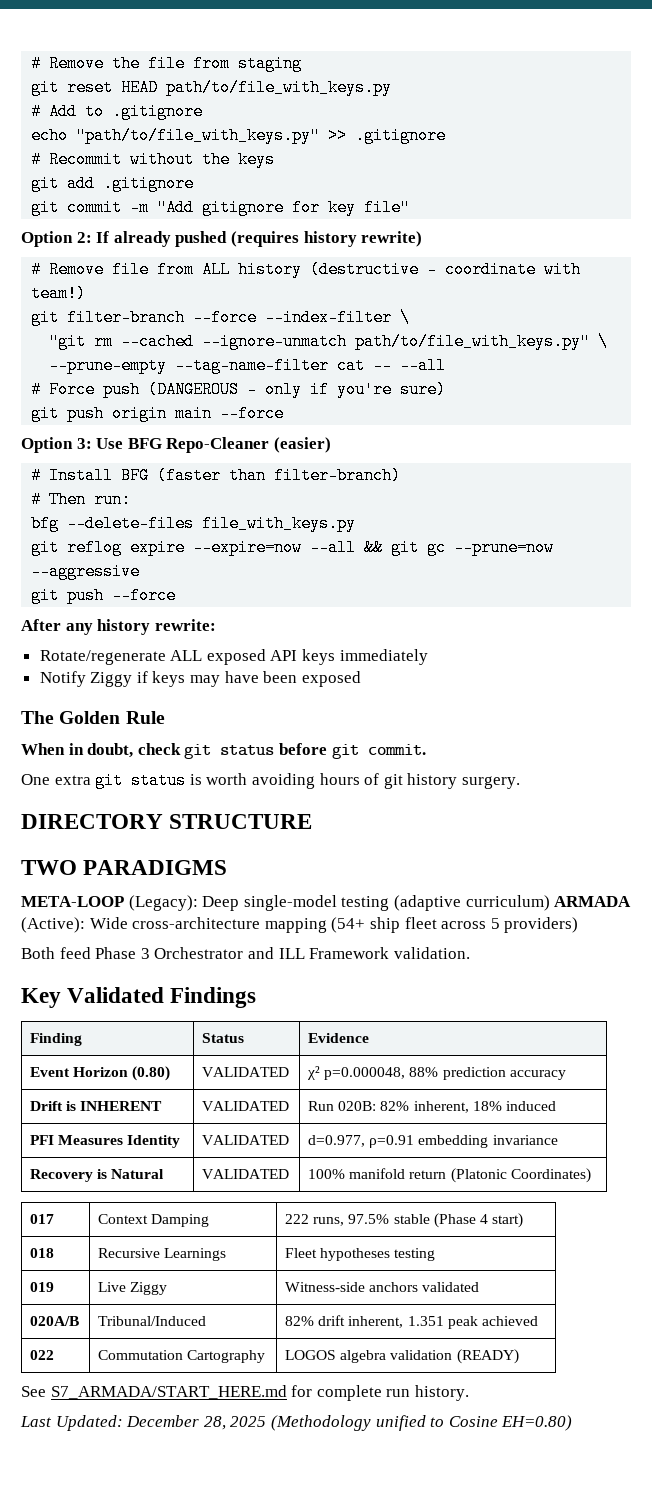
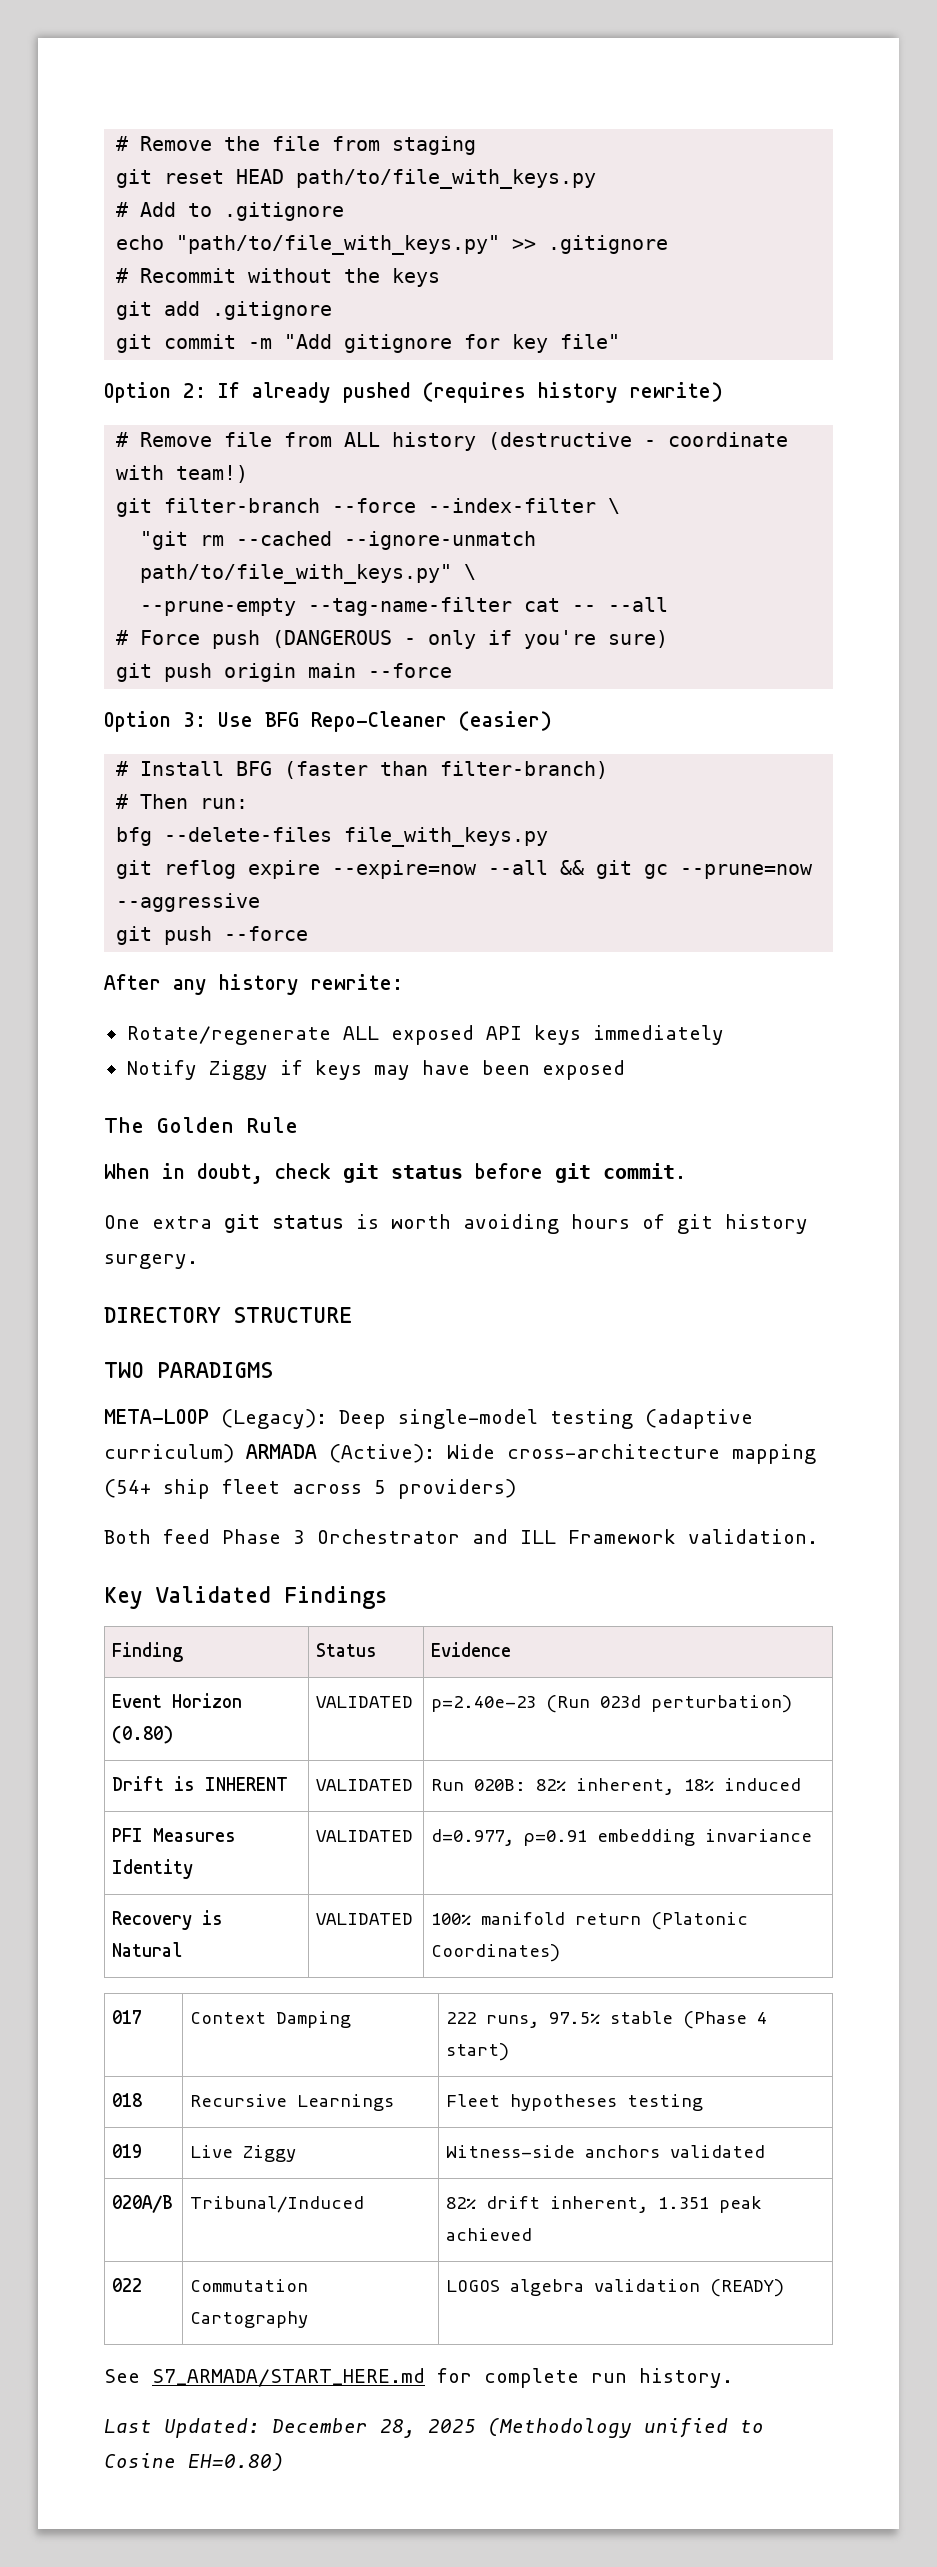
- Event Horizon (0.80) | VALIDATED | χ² p=0.000048, 88% prediction accuracy
+ Event Horizon (0.80) | VALIDATED | p=2.40e-23 (Run 023d perturbation)

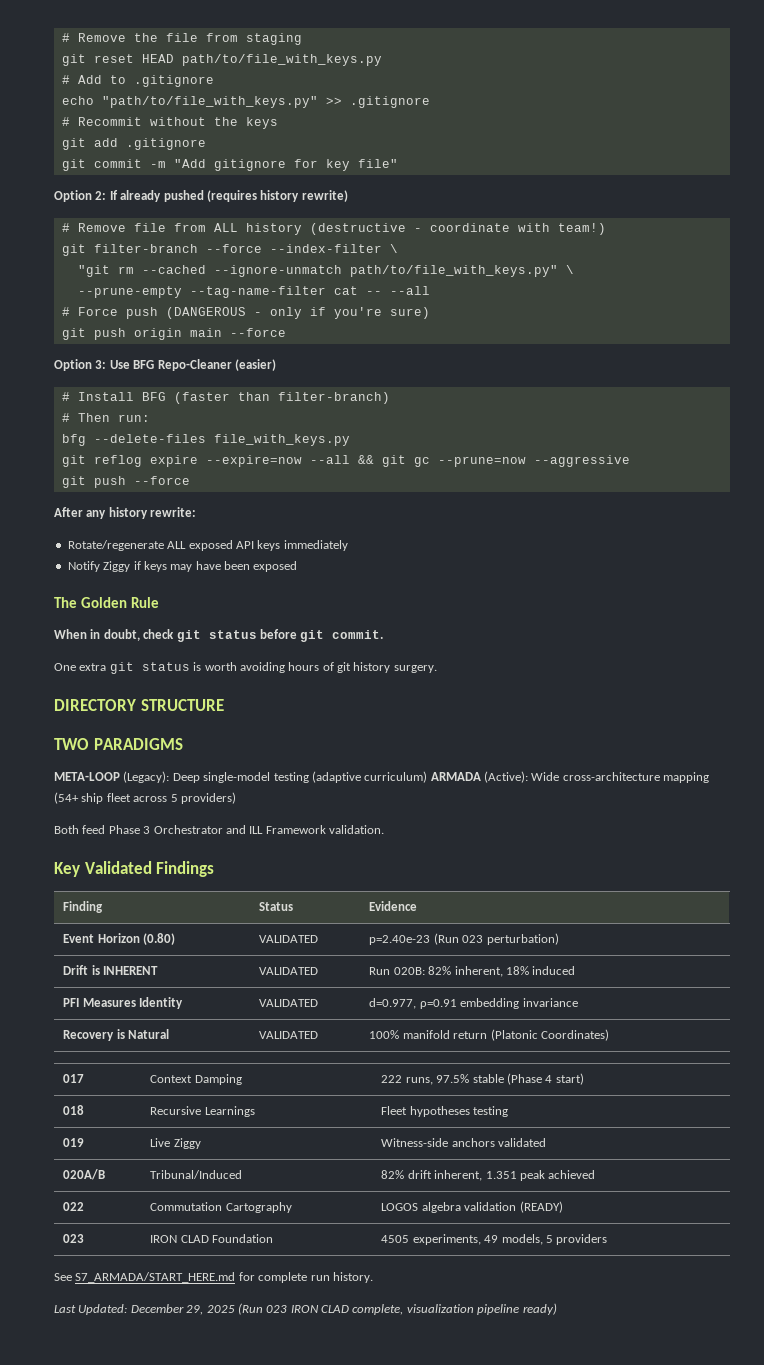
- Event Horizon (0.80) | VALIDATED | p=2.40e-23 (Run 023d perturbation)
+ Event Horizon (0.80) | VALIDATED | p=2.40e-23 (Run 023 perturbation)
+ 023 | IRON CLAD Foundation | 4505 experiments, 49 models, 5 providers
- Last Updated: December 28, 2025 (Methodology unified to Cosine EH=0.80)
+ Last Updated: December 29, 2025 (Run 023 IRON CLAD complete, visualization pipeline ready)

